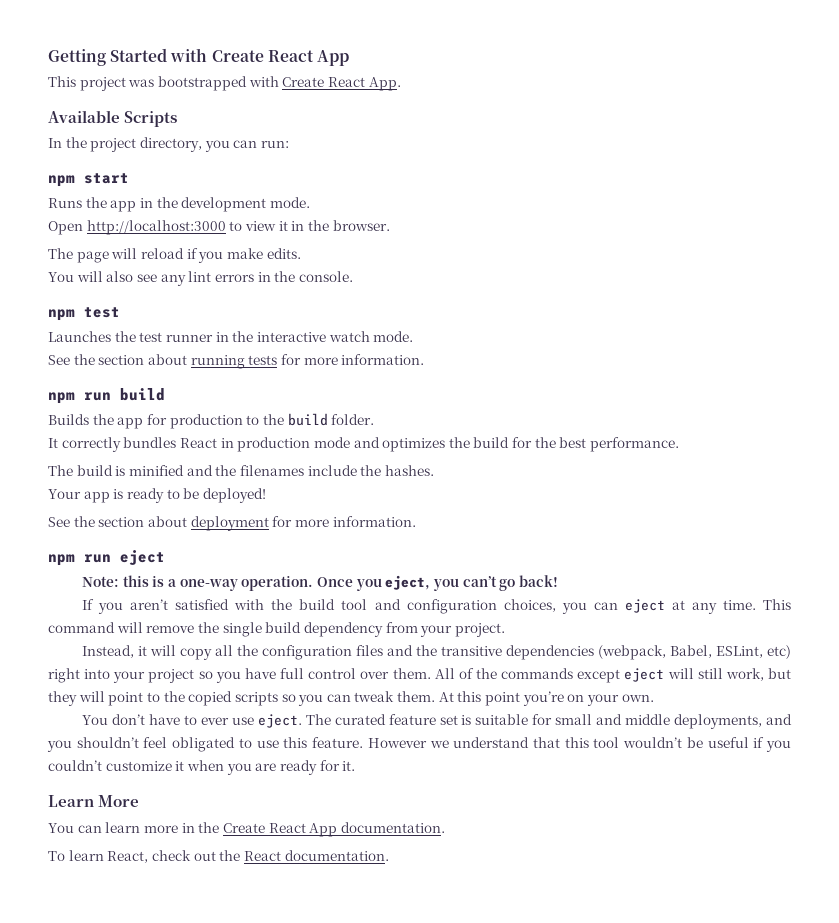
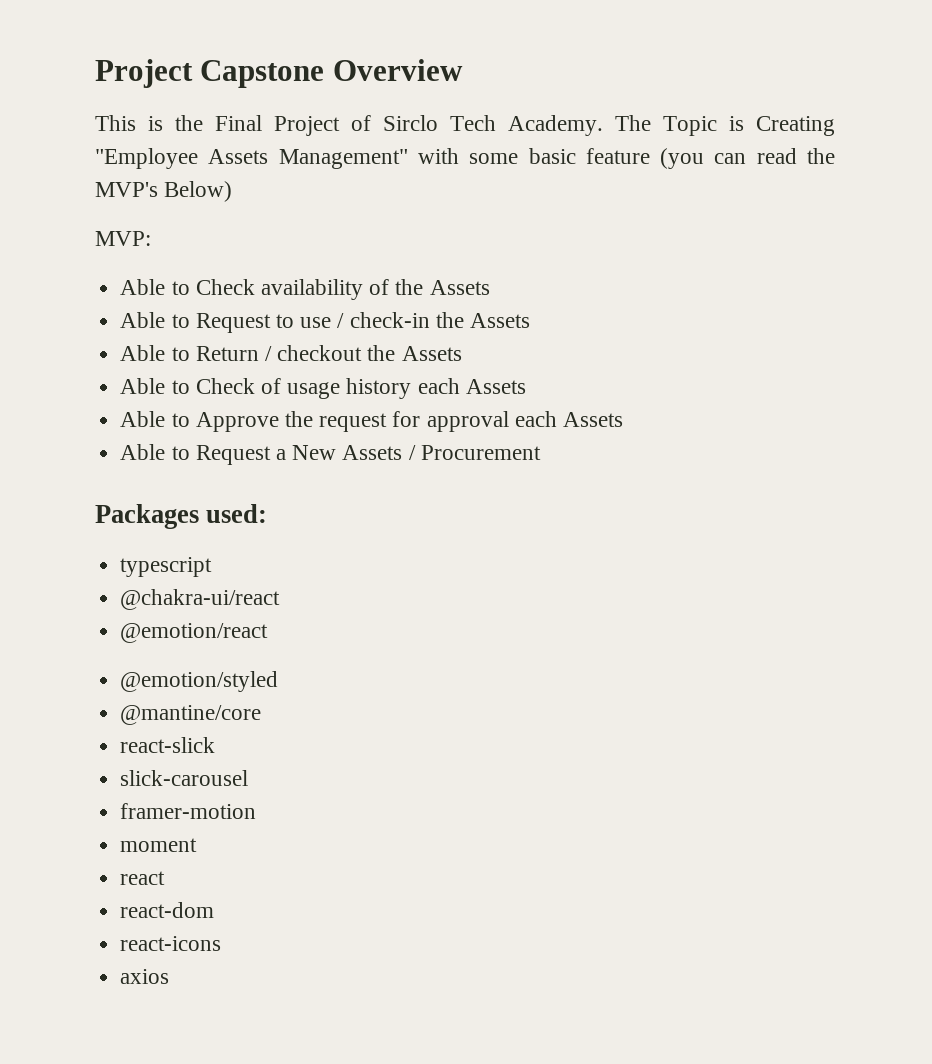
- Getting Started with Create React App
- This project was bootstrapped with Create React App.
- Available Scripts
- In the project directory, you can run:
- npm start
- Runs the app in the development mode.
- Open http://localhost:3000 to view it in the browser.
- The page will reload if you make edits.
- You will also see any lint errors in the console.
- npm test
- Launches the test runner in the interactive watch mode.
- See the section about running tests for more information.
- npm run build
- Builds the app for production to the build folder.
- It correctly bundles React in production mode and optimizes the build for the best performance.
- The build is minified and the filenames include the hashes.
- Your app is ready to be deployed!
- See the section about deployment for more information.
- npm run eject
- Note: this is a one-way operation. Once you eject, you can’t go back!
- If you aren’t satisfied with the build tool and configuration choices, you can eject at any time. This command will remove the single build dependency from your project.
- Instead, it will copy all the configuration files and the transitive dependencies (webpack, Babel, ESLint, etc) right into your project so you have full control over them. All of the commands except eject will still work, but they will point to the copied scripts so you can tweak them. At this point you’re on your own.
- You don’t have to ever use eject. The curated feature set is suitable for small and middle deployments, and you shouldn’t feel obligated to use this feature. However we understand that this tool wouldn’t be useful if you couldn’t customize it when you are ready for it.
- Learn More
- You can learn more in the Create React App documentation.
- To learn React, check out the React documentation.
+ Project Capstone Overview
+ This is the Final Project of Sirclo Tech Academy. The Topic is Creating "Employee Assets Management" with some basic feature (you can read the MVP's Below)
+ MVP:
+ Able to Check availability of the Assets
+ Able to Request to use / check-in the Assets
+ Able to Return / checkout the Assets
+ Able to Check of usage history each Assets
+ Able to Approve the request for approval each Assets
+ Able to Request a New Assets / Procurement
+ Packages used:
+ typescript
+ @chakra-ui/react
+ @emotion/react
+ @emotion/styled
+ @mantine/core
+ react-slick
+ slick-carousel
+ framer-motion
+ moment
+ react
+ react-dom
+ react-icons
+ axios

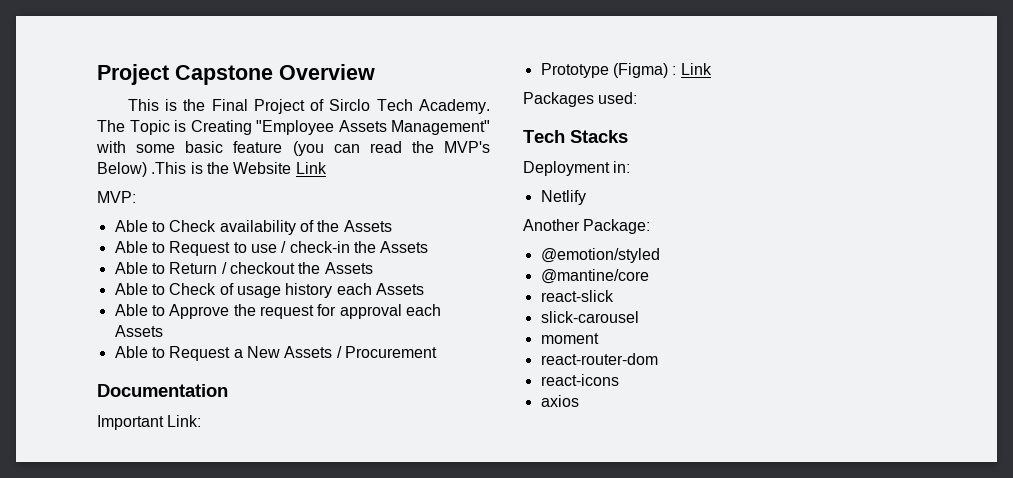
- The Topic is Creating "Employee Assets Management" with some basic feature (you can read the MVP's Below)
+ The Topic is Creating "Employee Assets Management" with some basic feature (you can read the MVP's Below) .This is the Website Link
+ Documentation
+ Important Link:
+ Prototype (Figma) : Link
  Packages used:
- typescript
- @chakra-ui/react
- @emotion/react
+ Tech Stacks
+ Deployment in:
+ Netlify
+ Another Package:
- framer-motion
- react
- react-dom
+ react-router-dom

